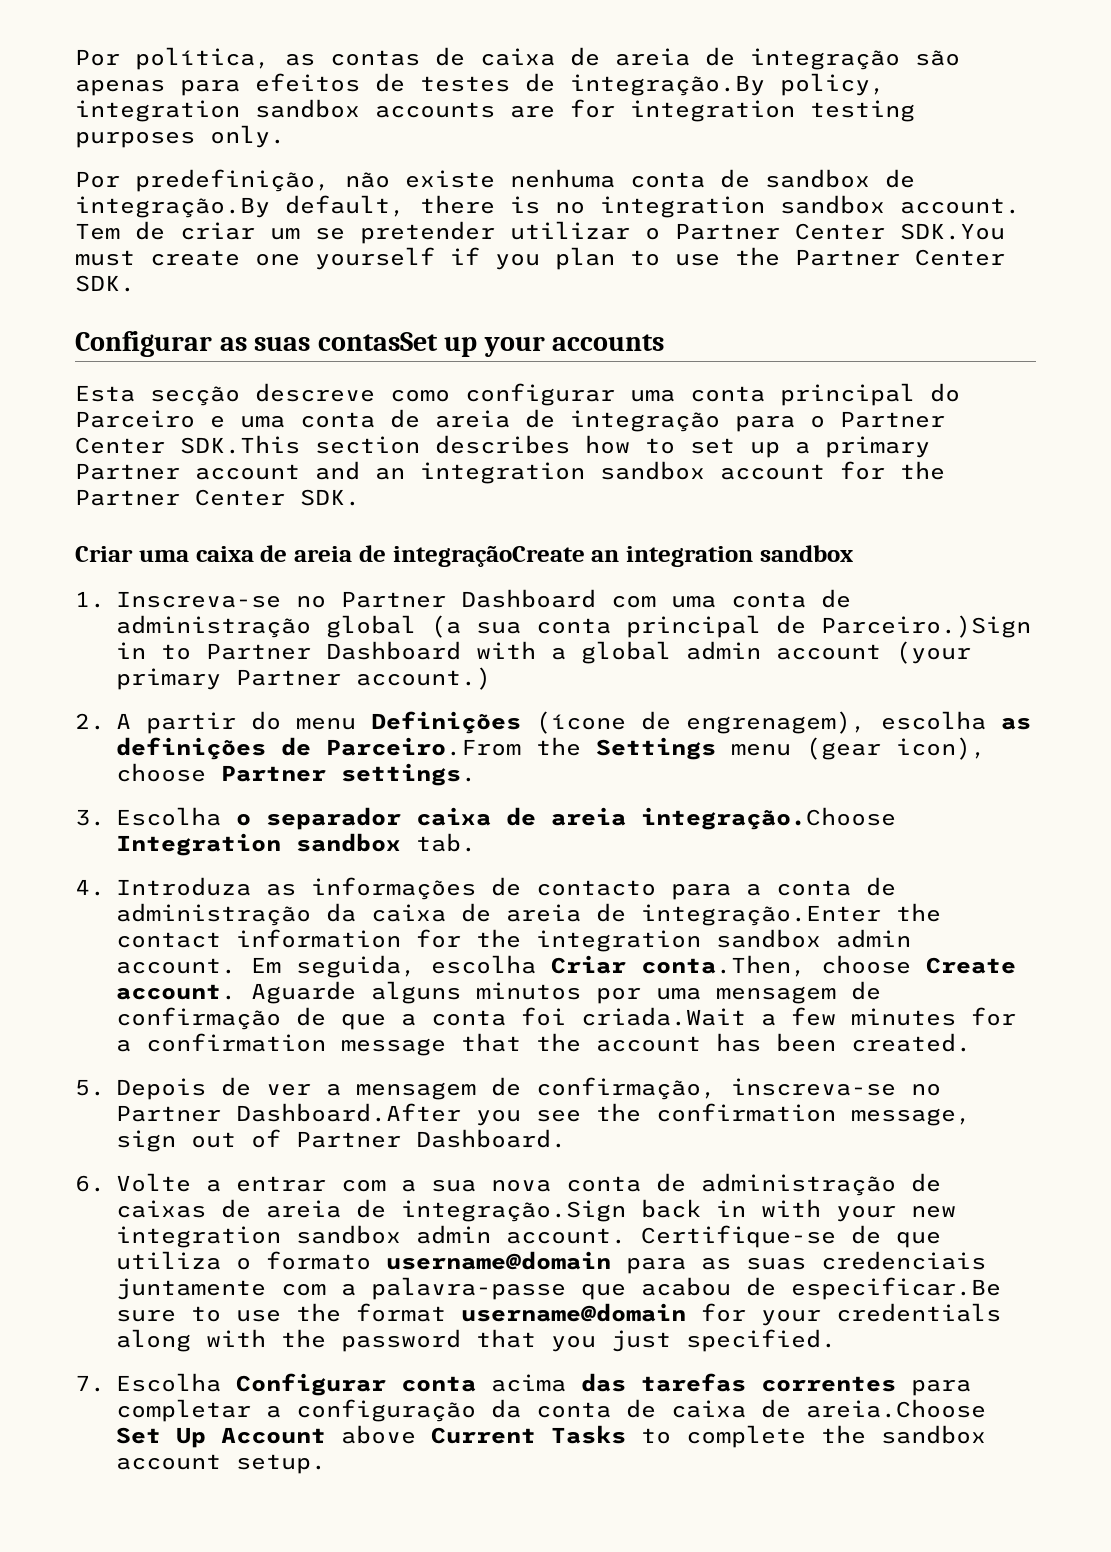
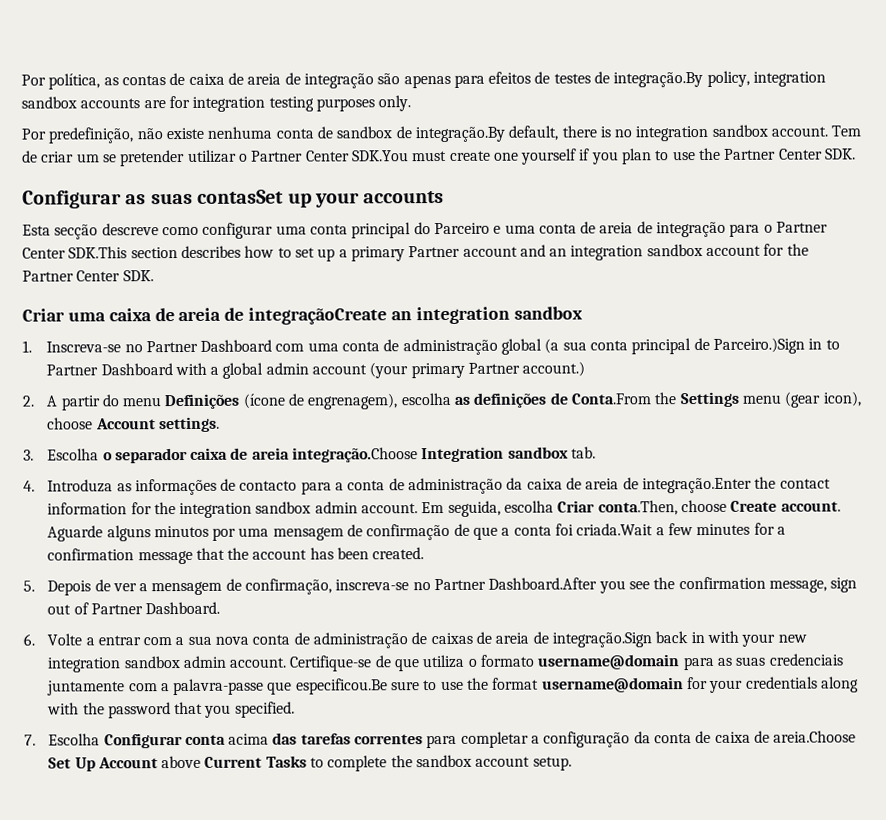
- 2. A partir do menu Definições (ícone de engrenagem), escolha as definições de Parceiro.From the Settings menu (gear icon), choose Partner settings.
+ 2. A partir do menu Definições (ícone de engrenagem), escolha as definições de Conta.From the Settings menu (gear icon), choose Account settings.
- Certifique-se de que utiliza o formato username@domain para as suas credenciais juntamente com a palavra-passe que acabou de especificar.Be sure to use the format username@domain for your credentials along with the password that you just specified.
+ Certifique-se de que utiliza o formato username@domain para as suas credenciais juntamente com a palavra-passe que especificou.Be sure to use the format username@domain for your credentials along with the password that you specified.

